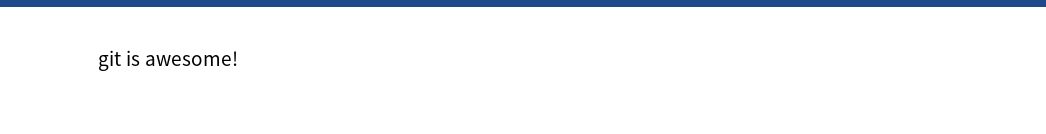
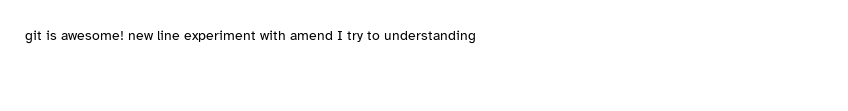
- git is awesome!
+ git is awesome! new line experiment with amend I try to understanding

